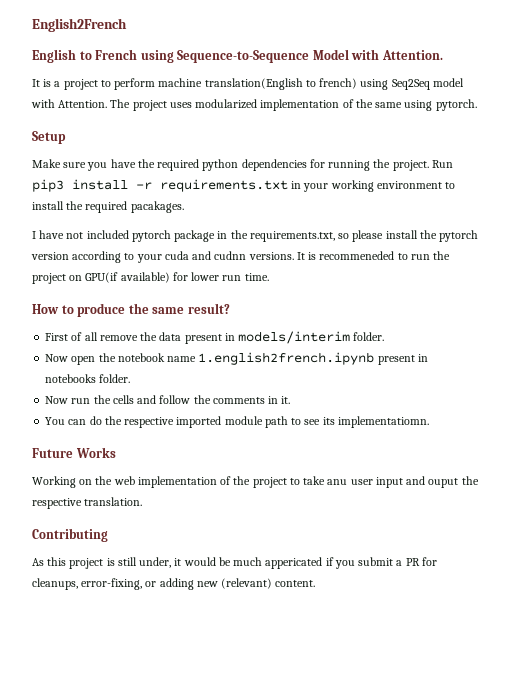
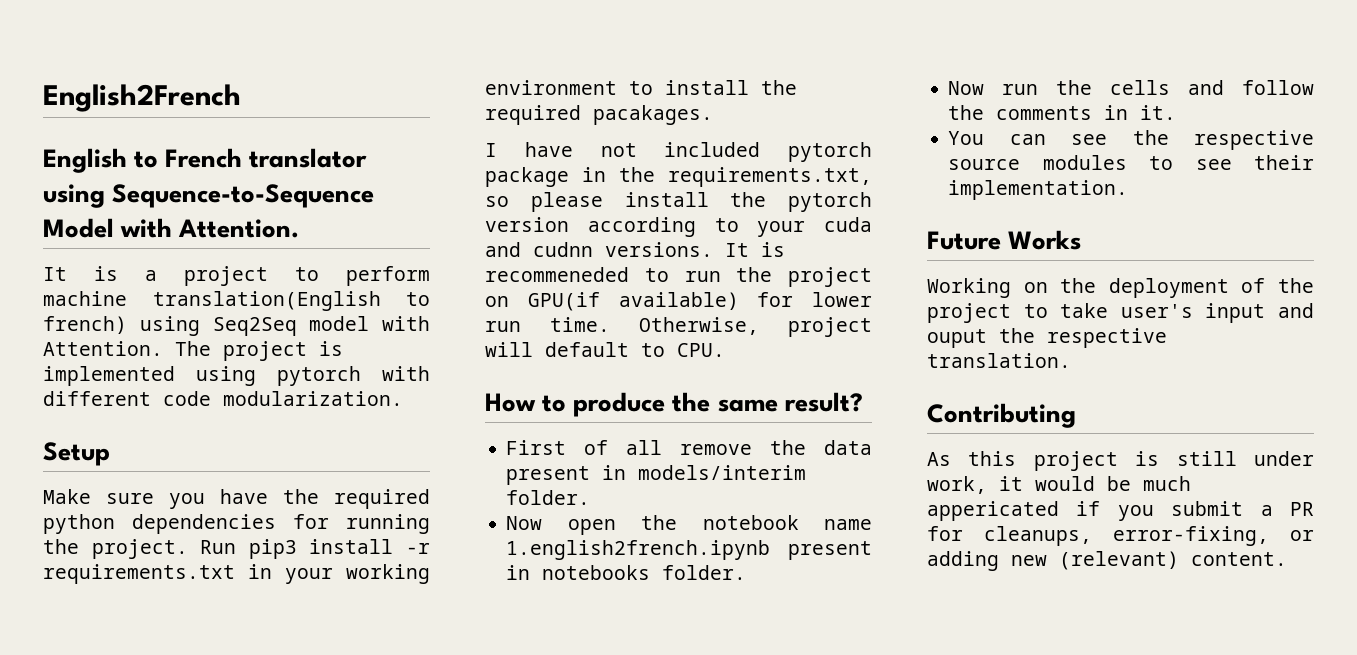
- English to French using Sequence-to-Sequence Model with Attention.
+ English to French translator using Sequence-to-Sequence Model with Attention.
- The project uses modularized implementation of the same using pytorch.
+ The project is implemented using pytorch with different code modularization.
+ Otherwise, project will default to CPU.
- You can do the respective imported module path to see its implementatiomn.
+ You can see the respective source modules to see their implementation.
- Working on the web implementation of the project to take anu user input and ouput the respective translation.
+ Working on the deployment of the project to take user's input and ouput the respective translation.
- As this project is still under, it would be much appericated if you submit a PR for cleanups, error-fixing, or adding new (relevant) content.
+ As this project is still under work, it would be much appericated if you submit a PR for cleanups, error-fixing, or adding new (relevant) content.

